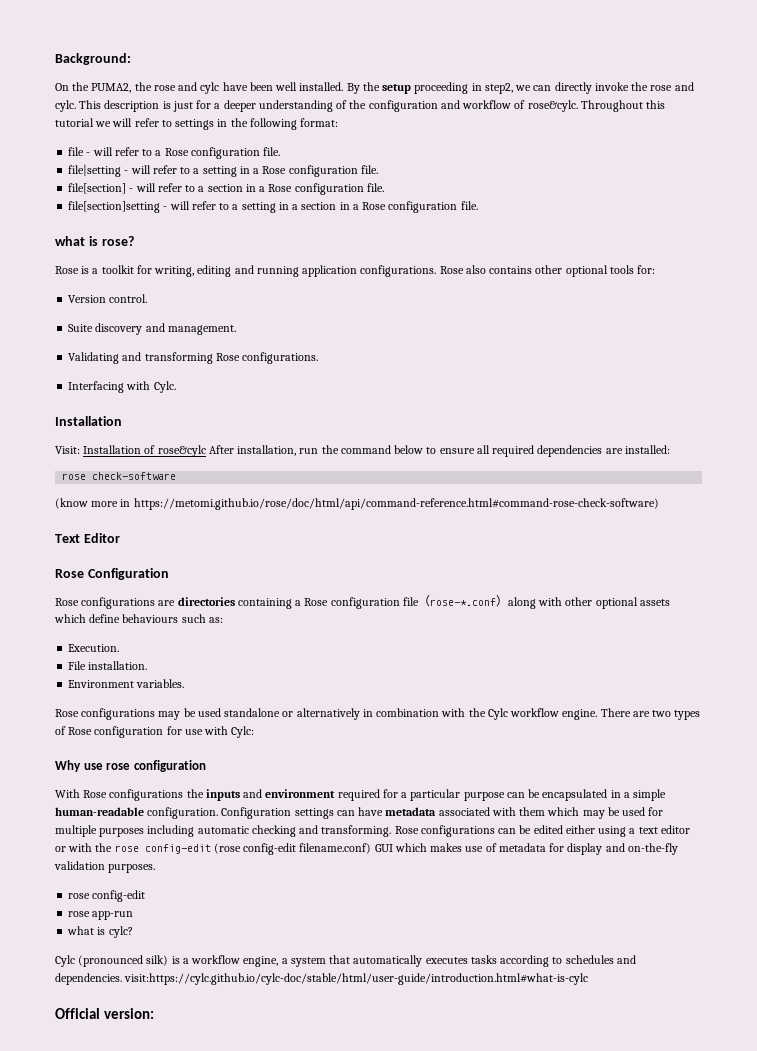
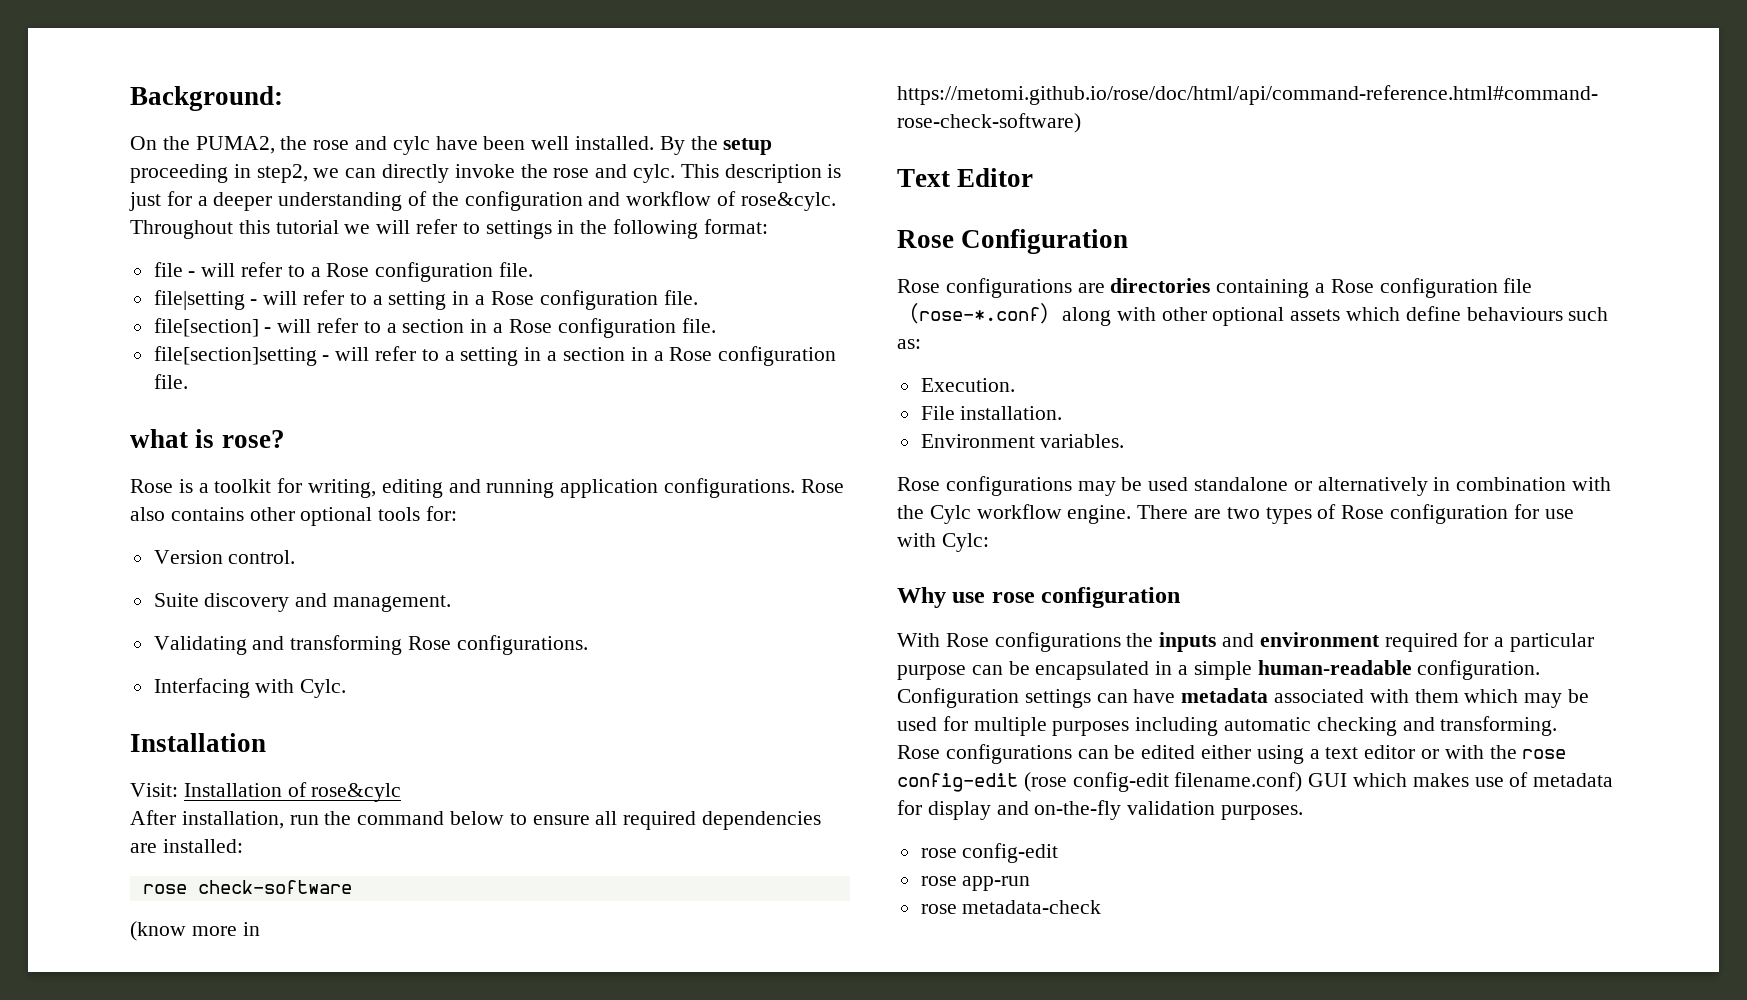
- Visit: Installation of rose&cylc After installation, run the command below to ensure all required dependencies are installed:
+ Visit: Installation of rose&cylc
+ After installation, run the command below to ensure all required dependencies are installed:
- Configuration settings can have metadata associated with them which may be used for multiple purposes including automatic checking and transforming. Rose configurations can be edited either using a text editor or with the rose config-edit (rose config-edit filename.conf) GUI which makes use of metadata for display and on-the-fly validation purposes.
+ Configuration settings can have metadata associated with them which may be used for multiple purposes including automatic checking and transforming.
+ Rose configurations can be edited either using a text editor or with the rose config-edit (rose config-edit filename.conf) GUI which makes use of metadata for display and on-the-fly validation purposes.
- what is cylc?
- Cylc (pronounced silk) is a workflow engine, a system that automatically executes tasks according to schedules and dependencies. visit:https://cylc.github.io/cylc-doc/stable/html/user-guide/introduction.html#what-is-cylc
- Official version:
+ rose metadata-check

